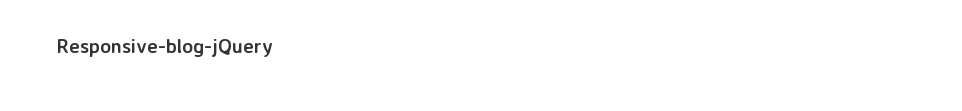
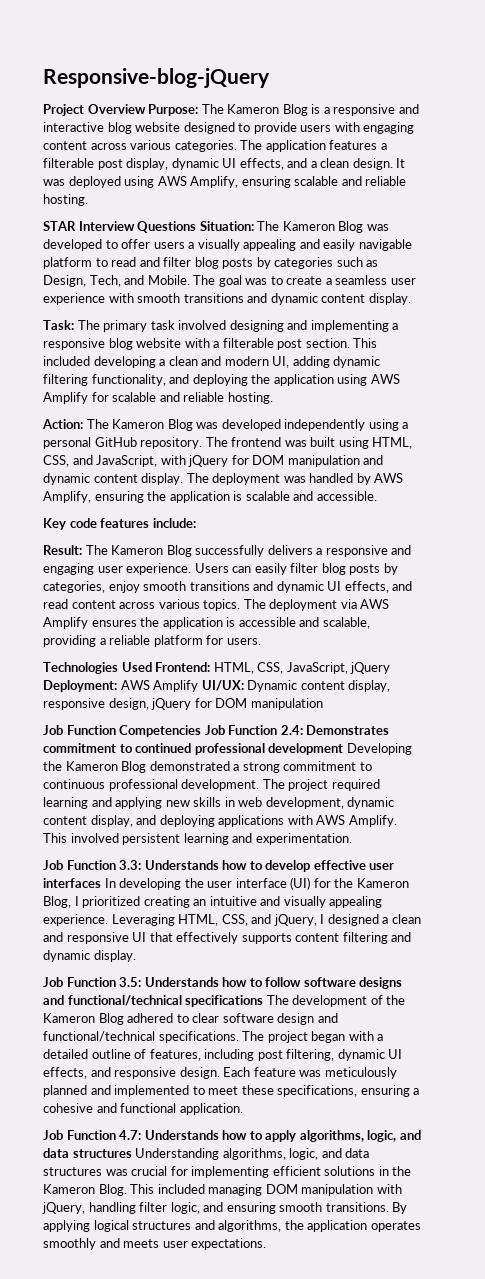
+ Project Overview Purpose: The Kameron Blog is a responsive and interactive blog website designed to provide users with engaging content across various categories. The application features a filterable post display, dynamic UI effects, and a clean design. It was deployed using AWS Amplify, ensuring scalable and reliable hosting.
+ STAR Interview Questions Situation: The Kameron Blog was developed to offer users a visually appealing and easily navigable platform to read and filter blog posts by categories such as Design, Tech, and Mobile. The goal was to create a seamless user experience with smooth transitions and dynamic content display.
+ Task: The primary task involved designing and implementing a responsive blog website with a filterable post section. This included developing a clean and modern UI, adding dynamic filtering functionality, and deploying the application using AWS Amplify for scalable and reliable hosting.
+ Action: The Kameron Blog was developed independently using a personal GitHub repository. The frontend was built using HTML, CSS, and JavaScript, with jQuery for DOM manipulation and dynamic content display. The deployment was handled by AWS Amplify, ensuring the application is scalable and accessible.
+ Key code features include:
+ Result: The Kameron Blog successfully delivers a responsive and engaging user experience. Users can easily filter blog posts by categories, enjoy smooth transitions and dynamic UI effects, and read content across various topics. The deployment via AWS Amplify ensures the application is accessible and scalable, providing a reliable platform for users.
+ Technologies Used Frontend: HTML, CSS, JavaScript, jQuery Deployment: AWS Amplify UI/UX: Dynamic content display, responsive design, jQuery for DOM manipulation
+ Job Function Competencies Job Function 2.4: Demonstrates commitment to continued professional development Developing the Kameron Blog demonstrated a strong commitment to continuous professional development. The project required learning and applying new skills in web development, dynamic content display, and deploying applications with AWS Amplify. This involved persistent learning and experimentation.
+ Job Function 3.3: Understands how to develop effective user interfaces In developing the user interface (UI) for the Kameron Blog, I prioritized creating an intuitive and visually appealing experience. Leveraging HTML, CSS, and jQuery, I designed a clean and responsive UI that effectively supports content filtering and dynamic display.
+ Job Function 3.5: Understands how to follow software designs and functional/technical specifications The development of the Kameron Blog adhered to clear software design and functional/technical specifications. The project began with a detailed outline of features, including post filtering, dynamic UI effects, and responsive design. Each feature was meticulously planned and implemented to meet these specifications, ensuring a cohesive and functional application.
+ Job Function 4.7: Understands how to apply algorithms, logic, and data structures Understanding algorithms, logic, and data structures was crucial for implementing efficient solutions in the Kameron Blog. This included managing DOM manipulation with jQuery, handling filter logic, and ensuring smooth transitions. By applying logical structures and algorithms, the application operates smoothly and meets user expectations.

